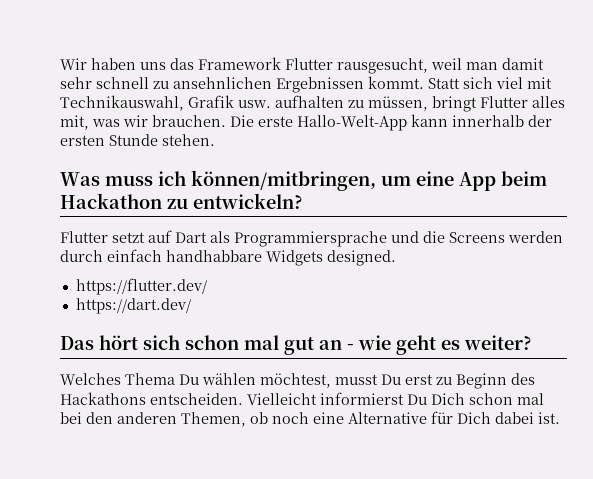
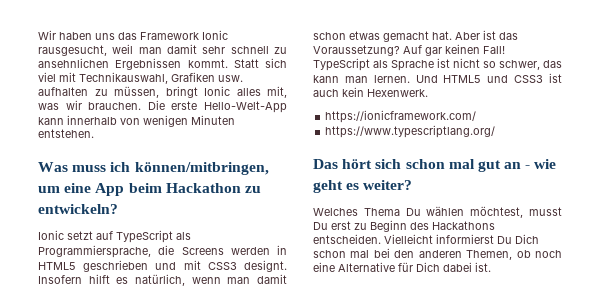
- Wir haben uns das Framework Flutter rausgesucht, weil man damit sehr schnell zu ansehnlichen Ergebnissen kommt.
+ Wir haben uns das Framework Ionic rausgesucht, weil man damit sehr schnell zu ansehnlichen Ergebnissen kommt.
- Statt sich viel mit Technikauswahl, Grafik usw. aufhalten zu müssen, bringt Flutter alles mit, was wir brauchen.
+ Statt sich viel mit Technikauswahl, Grafiken usw. aufhalten zu müssen, bringt Ionic alles mit, was wir brauchen.
- Die erste Hallo-Welt-App kann innerhalb der ersten Stunde stehen.
+ Die erste Hello-Welt-App kann innerhalb von wenigen Minuten entstehen.
- Flutter setzt auf Dart als Programmiersprache und die Screens werden durch einfach handhabbare Widgets designed.
- https://flutter.dev/
- https://dart.dev/
+ Ionic setzt auf TypeScript als Programmiersprache, die Screens werden in HTML5 geschrieben und mit CSS3 designt. Insofern hilft es natürlich, wenn man damit schon etwas gemacht hat. Aber ist das Voraussetzung? Auf gar keinen Fall! TypeScript als Sprache ist nicht so schwer, das kann man lernen. Und HTML5 und CSS3 ist auch kein Hexenwerk.
+ https://ionicframework.com/
+ https://www.typescriptlang.org/

